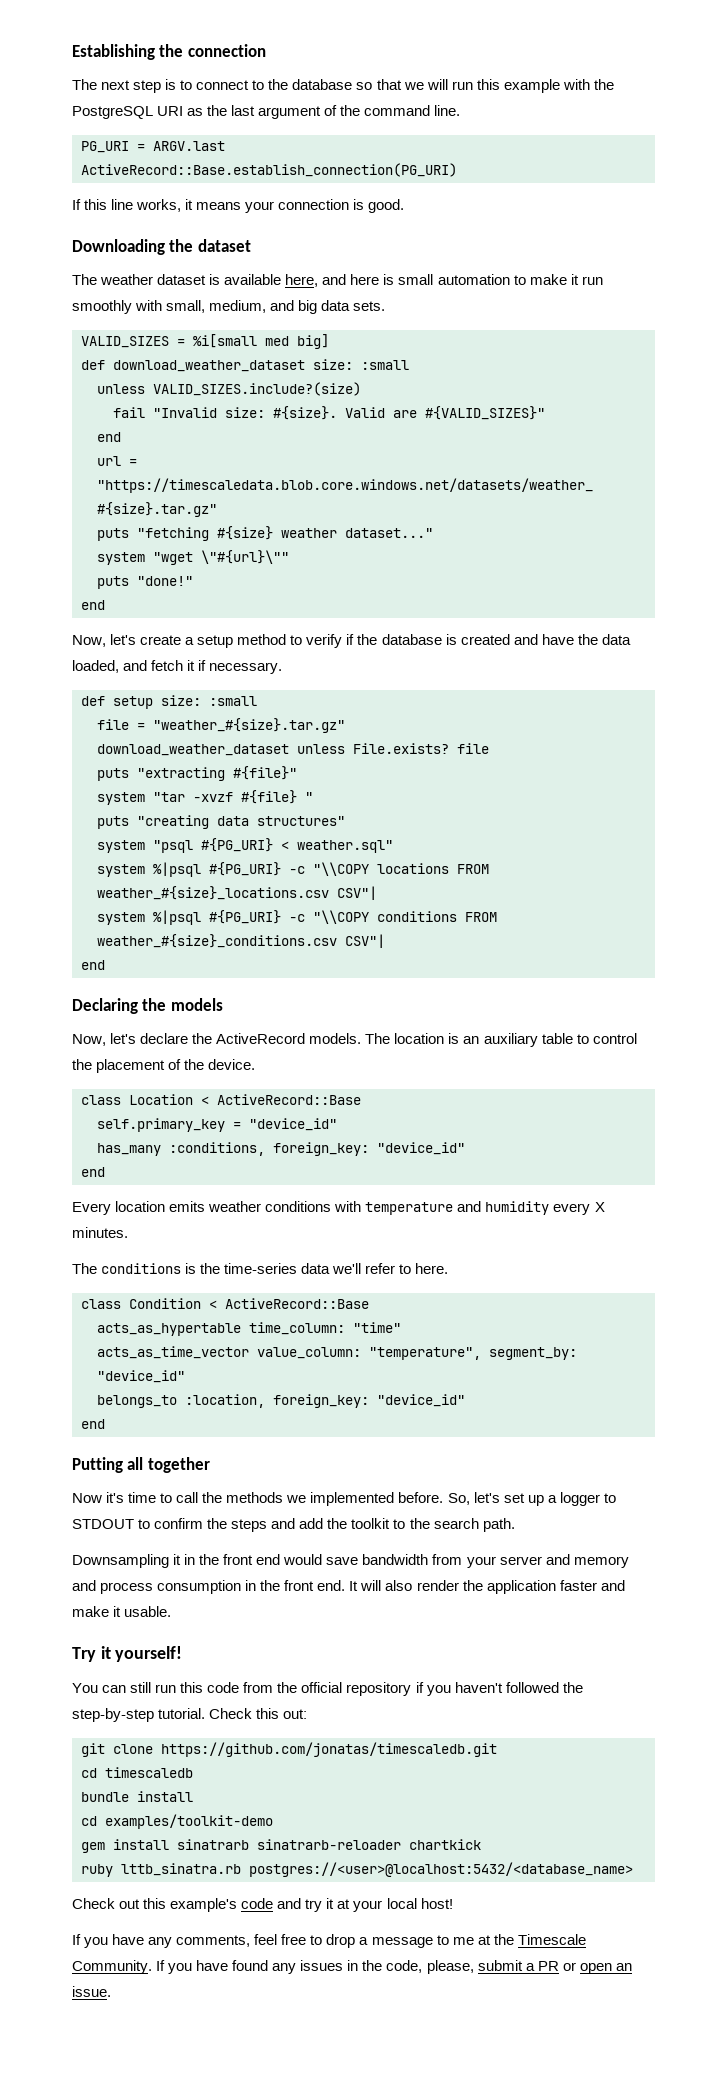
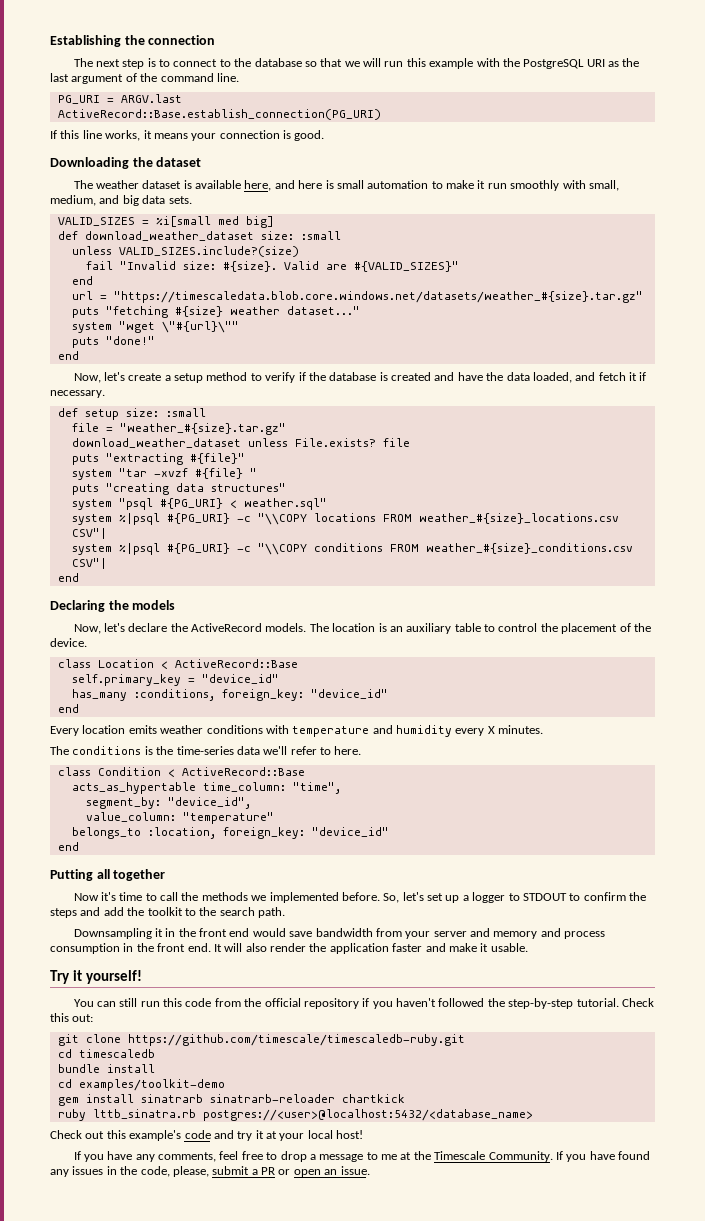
- acts_as_hypertable time_column: "time"
- acts_as_time_vector value_column: "temperature", segment_by: "device_id"
+ acts_as_hypertable time_column: "time",
+ segment_by: "device_id",
+ value_column: "temperature"
- git clone https://github.com/jonatas/timescaledb.git
+ git clone https://github.com/timescale/timescaledb-ruby.git

